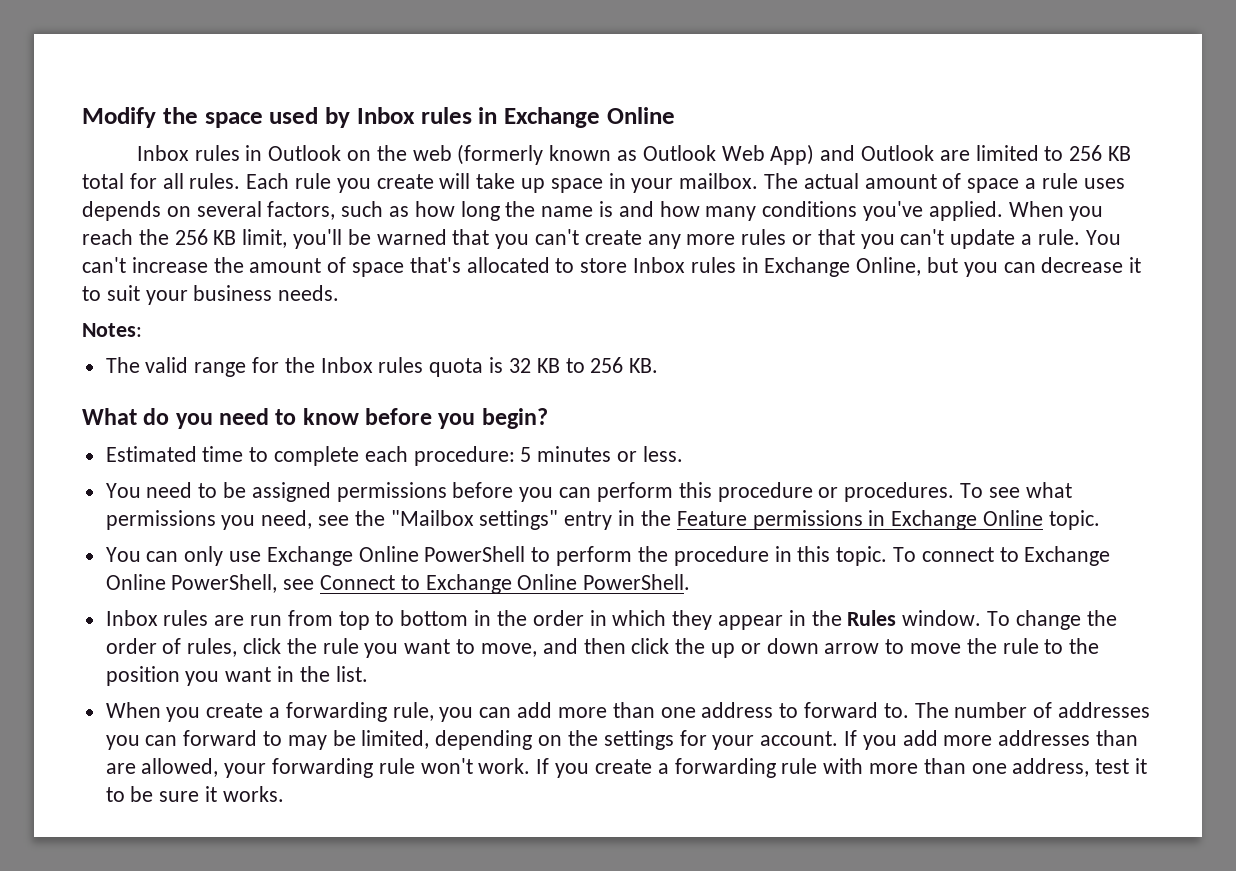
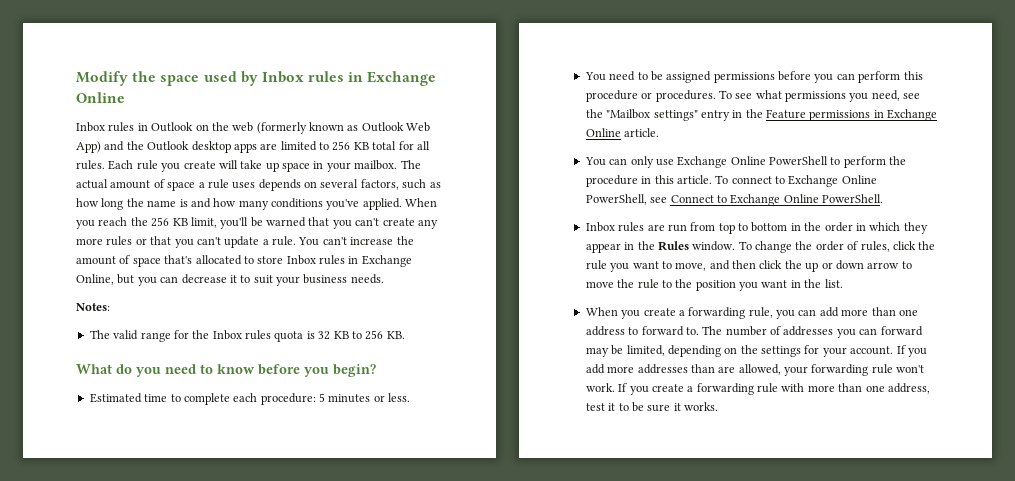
- Inbox rules in Outlook on the web (formerly known as Outlook Web App) and Outlook are limited to 256 KB total for all rules.
+ Inbox rules in Outlook on the web (formerly known as Outlook Web App) and the Outlook desktop apps are limited to 256 KB total for all rules.
- To see what permissions you need, see the "Mailbox settings" entry in the Feature permissions in Exchange Online topic.
+ To see what permissions you need, see the "Mailbox settings" entry in the Feature permissions in Exchange Online article.
- You can only use Exchange Online PowerShell to perform the procedure in this topic.
+ You can only use Exchange Online PowerShell to perform the procedure in this article.
- The number of addresses you can forward to may be limited, depending on the settings for your account.
+ The number of addresses you can forward may be limited, depending on the settings for your account.

